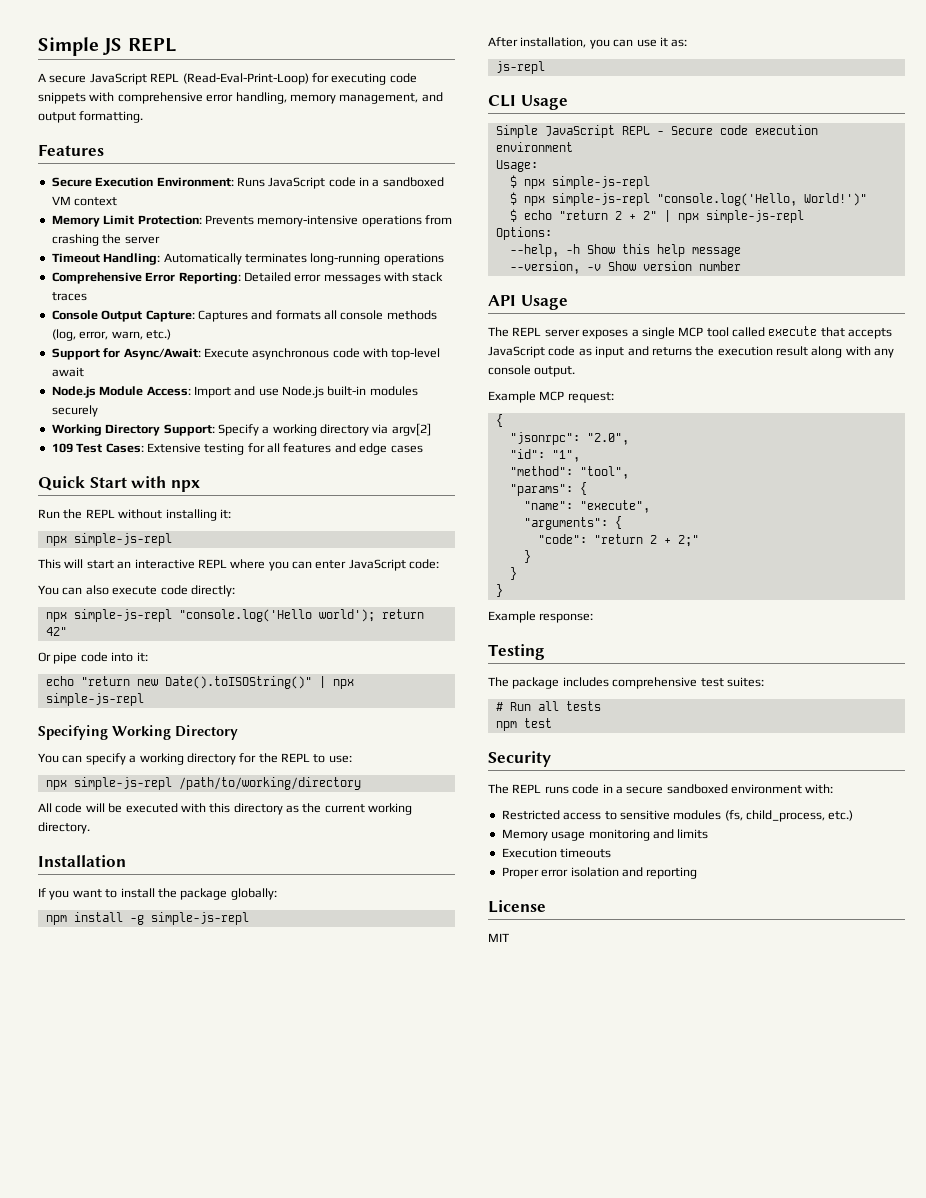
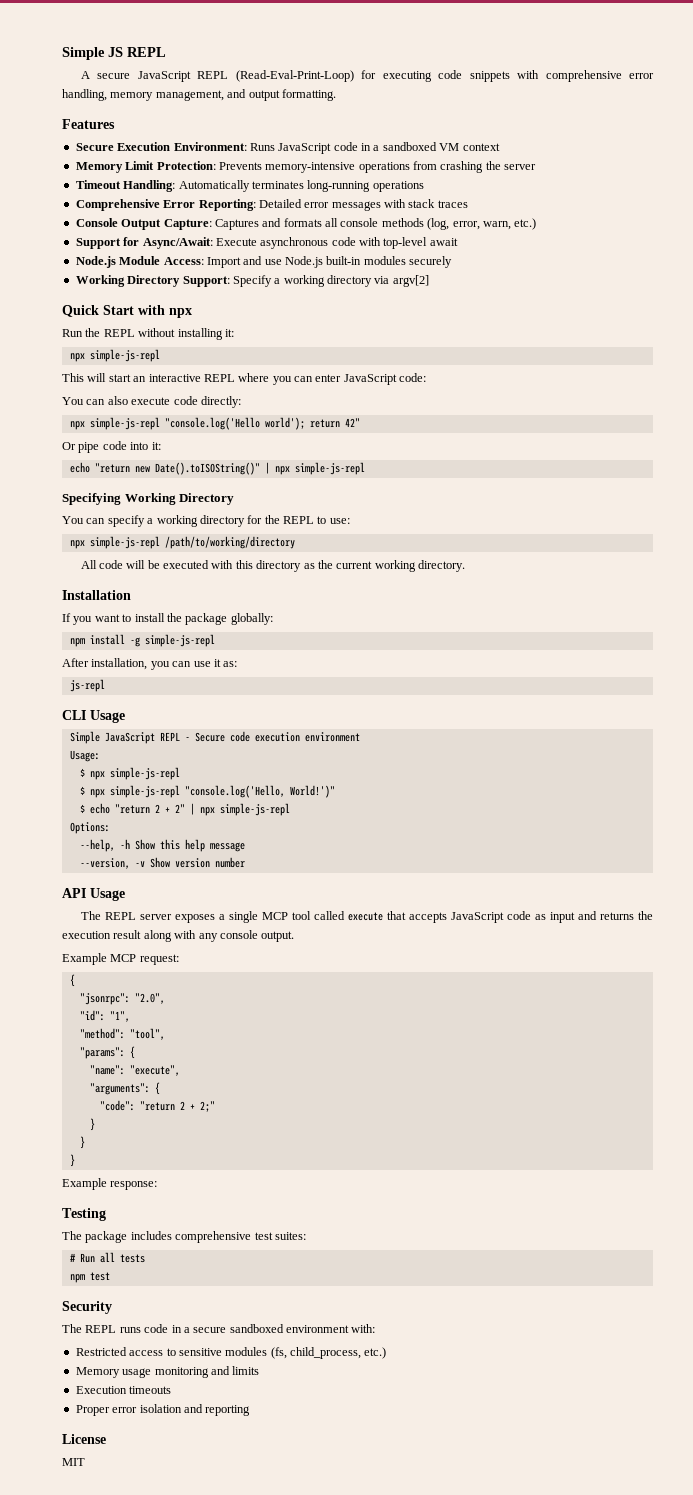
- 109 Test Cases: Extensive testing for all features and edge cases

